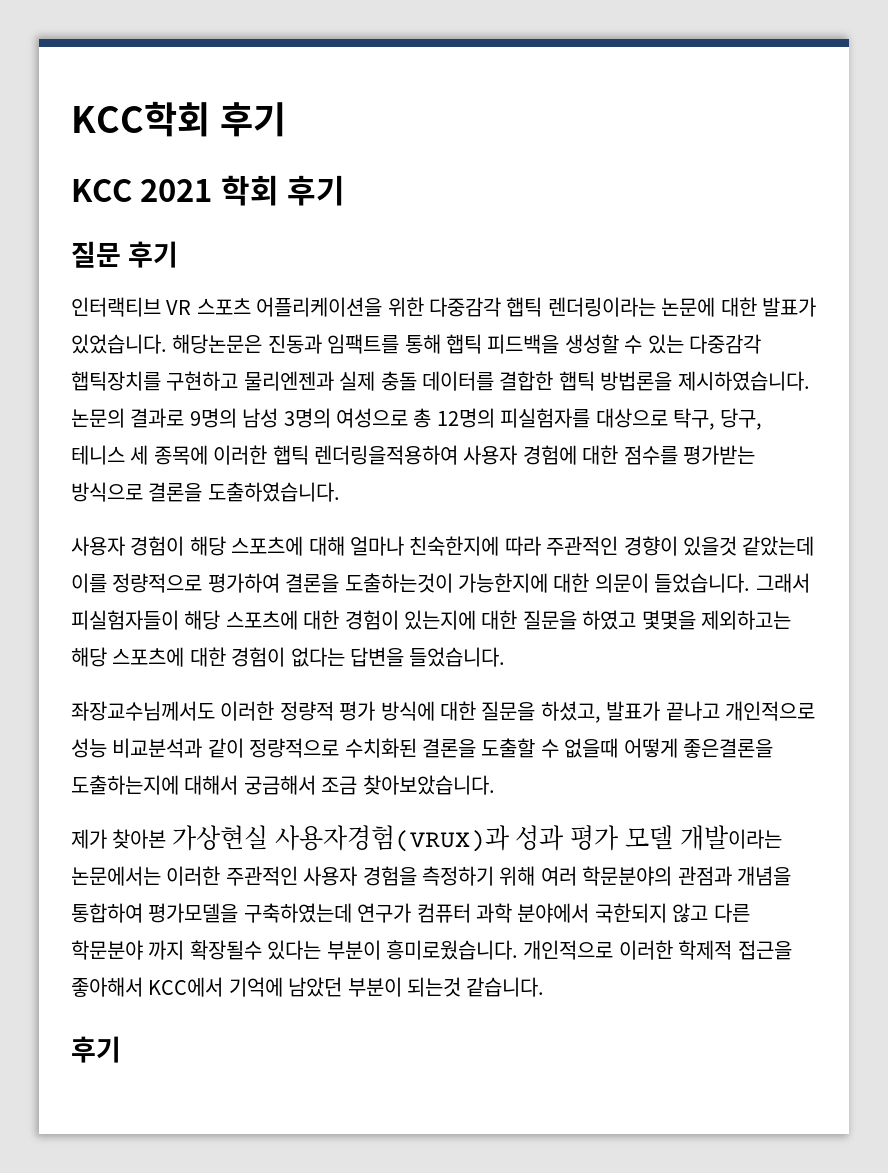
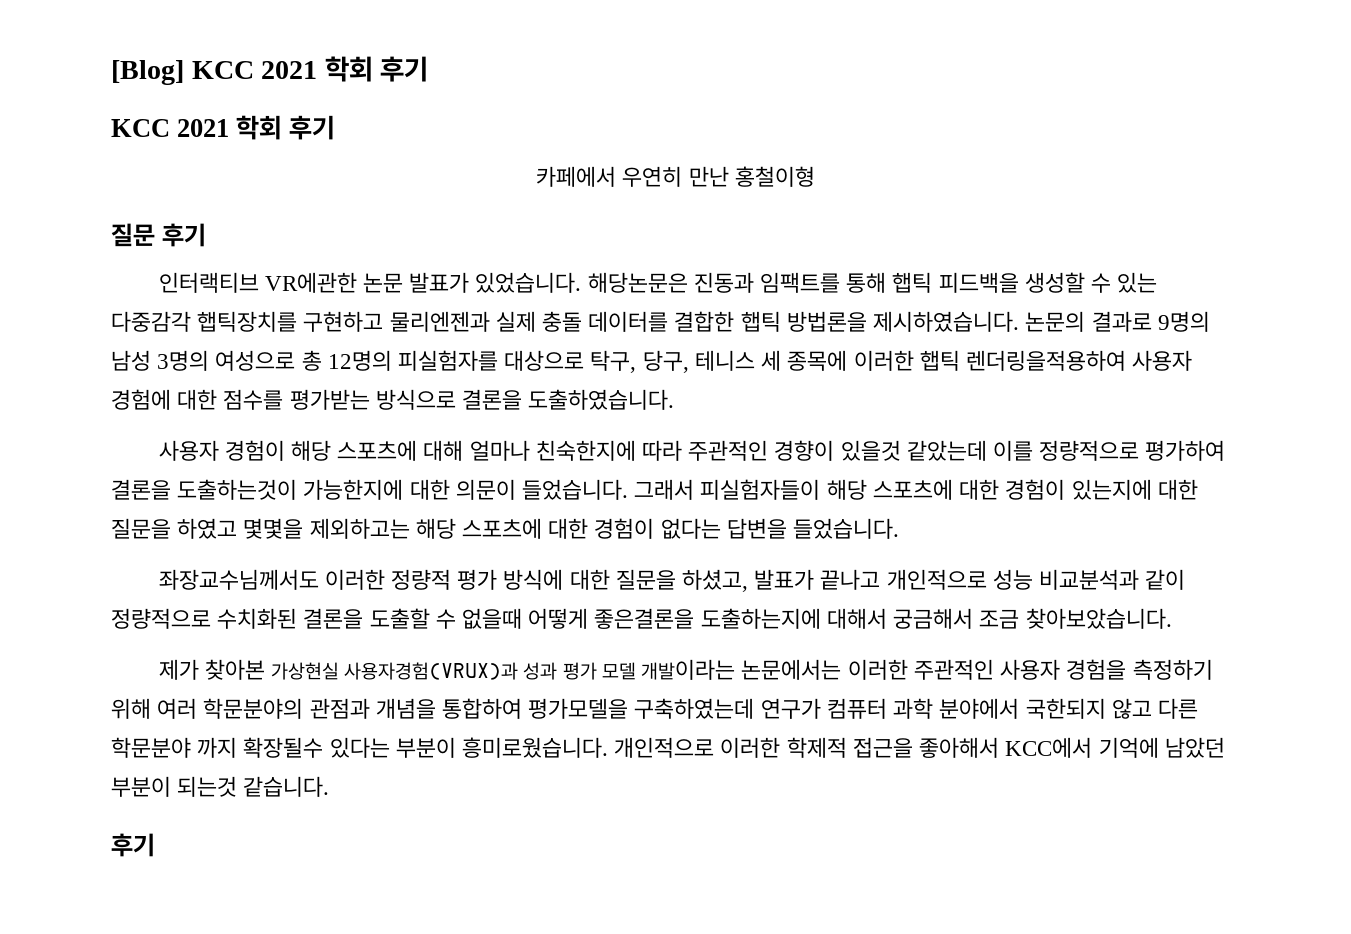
- KCC학회 후기
+ [Blog] KCC 2021 학회 후기
+ 카페에서 우연히 만난 홍철이형
- 인터랙티브 VR 스포츠 어플리케이션을 위한 다중감각 햅틱 렌더링이라는 논문에 대한 발표가 있었습니다.
+ 인터랙티브 VR에관한 논문 발표가 있었습니다.

